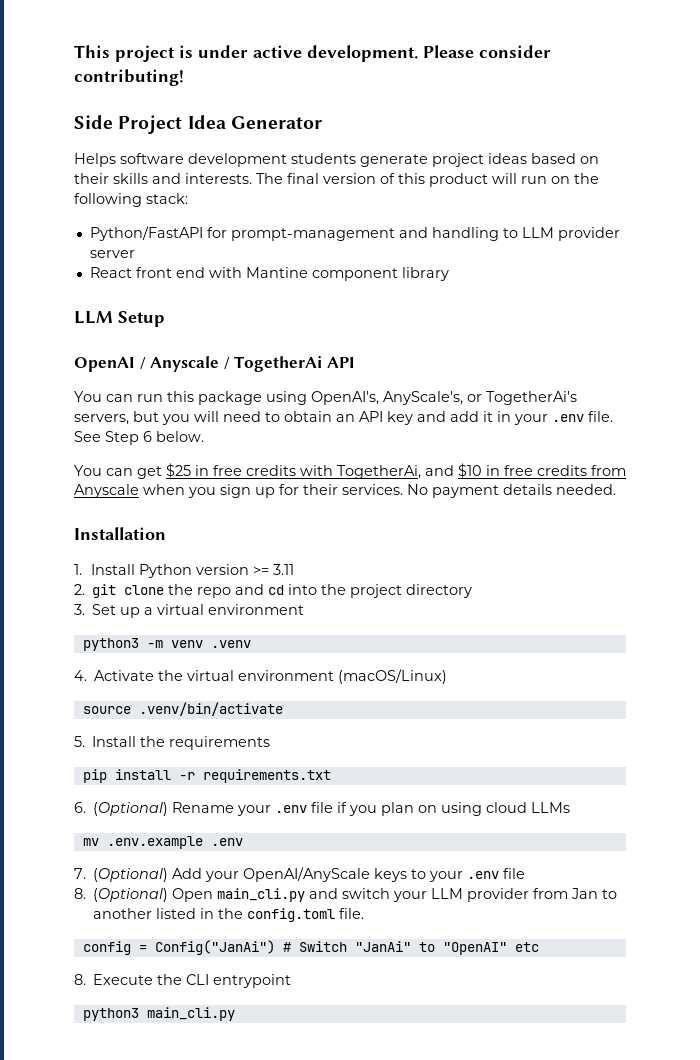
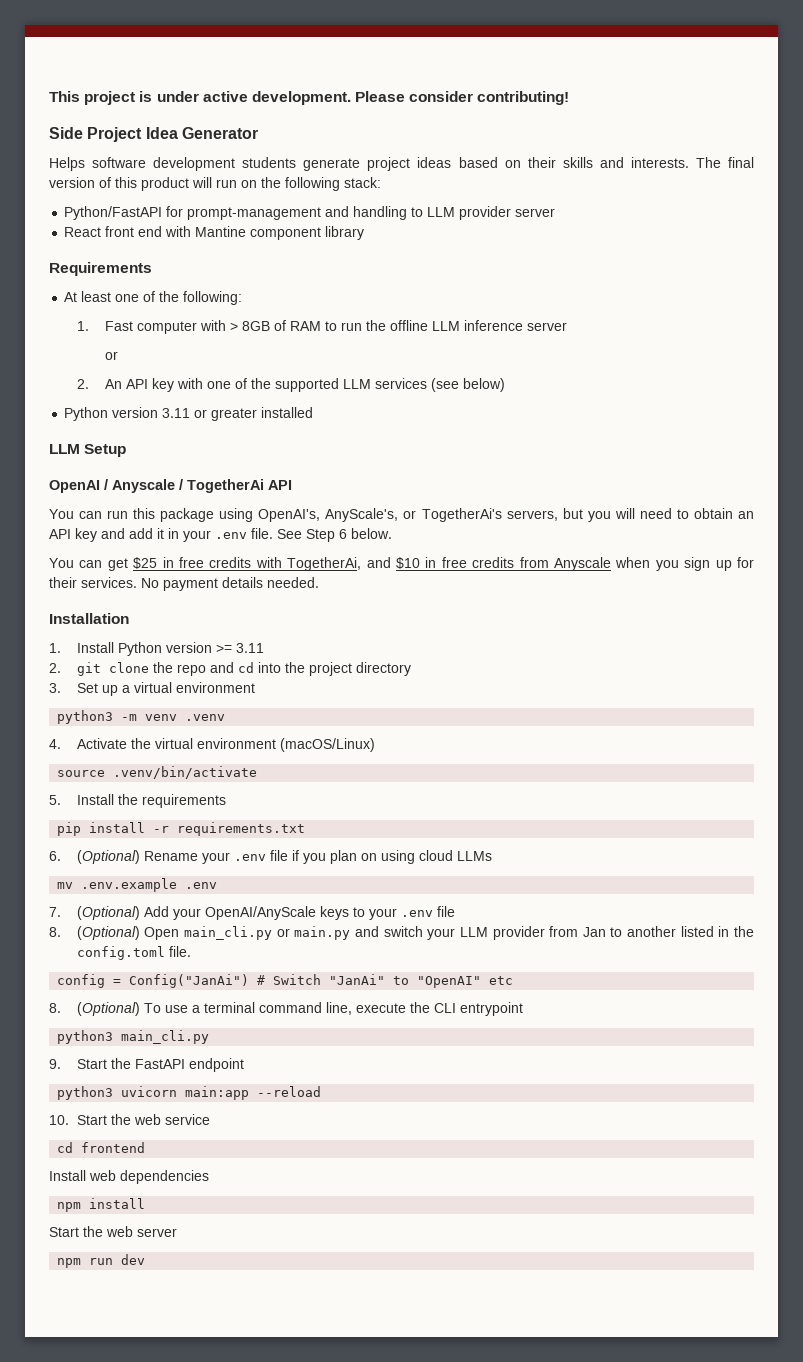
+ Requirements
+ At least one of the following:
+ 1. Fast computer with > 8GB of RAM to run the offline LLM inference server
+ or
+ 2. An API key with one of the supported LLM services (see below)
+ Python version 3.11 or greater installed
- 8. (Optional) Open main_cli.py and switch your LLM provider from Jan to another listed in the config.toml file.
+ 8. (Optional) Open main_cli.py or main.py and switch your LLM provider from Jan to another listed in the config.toml file.
- 8. Execute the CLI entrypoint
+ 8. (Optional) To use a terminal command line, execute the CLI entrypoint
+ 9. Start the FastAPI endpoint
+ python3 uvicorn main:app --reload
+ 10. Start the web service
+ cd frontend
+ Install web dependencies
+ npm install
+ Start the web server
+ npm run dev

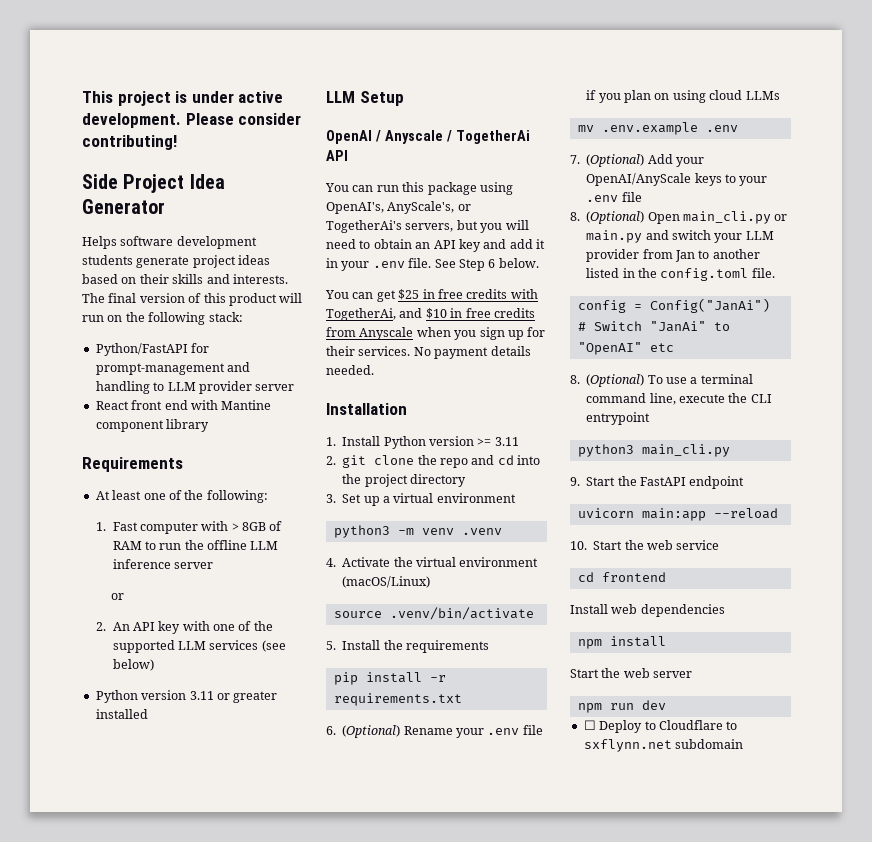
- python3 uvicorn main:app --reload
+ uvicorn main:app --reload
+ ☐ Deploy to Cloudflare to sxflynn.net subdomain

